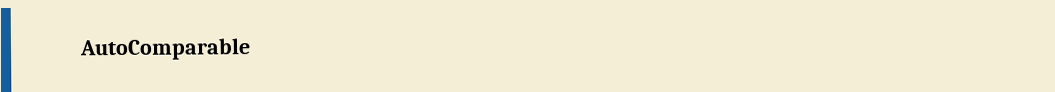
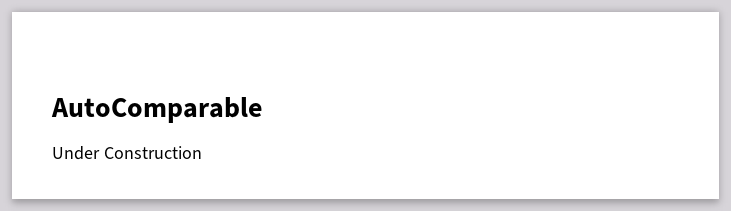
+ Under Construction

